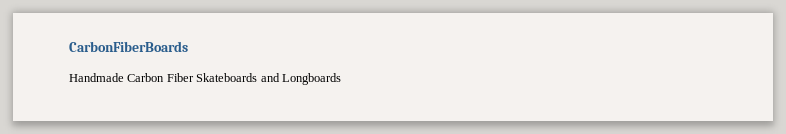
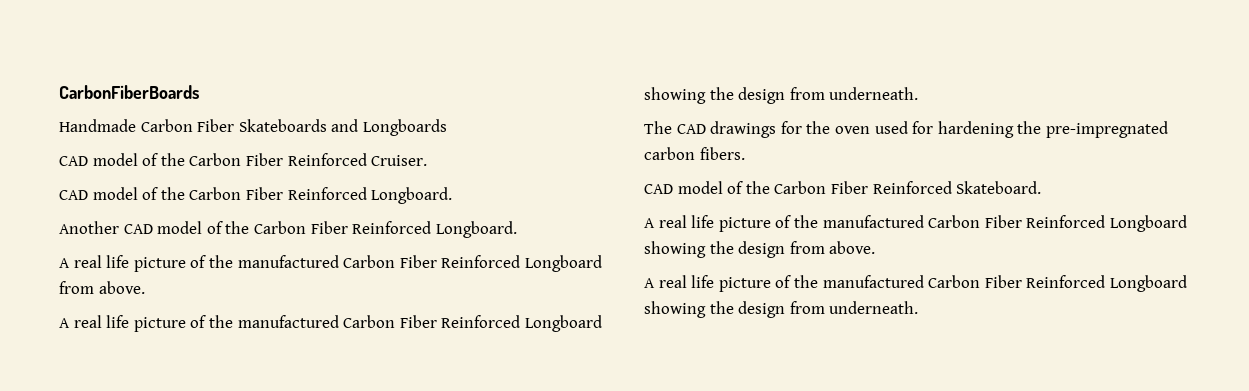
+ CAD model of the Carbon Fiber Reinforced Cruiser.
+ CAD model of the Carbon Fiber Reinforced Longboard.
+ Another CAD model of the Carbon Fiber Reinforced Longboard.
+ A real life picture of the manufactured Carbon Fiber Reinforced Longboard from above.
+ A real life picture of the manufactured Carbon Fiber Reinforced Longboard showing the design from underneath.
+ The CAD drawings for the oven used for hardening the pre-impregnated carbon fibers.
+ CAD model of the Carbon Fiber Reinforced Skateboard.
+ A real life picture of the manufactured Carbon Fiber Reinforced Longboard showing the design from above.
+ A real life picture of the manufactured Carbon Fiber Reinforced Longboard showing the design from underneath.

